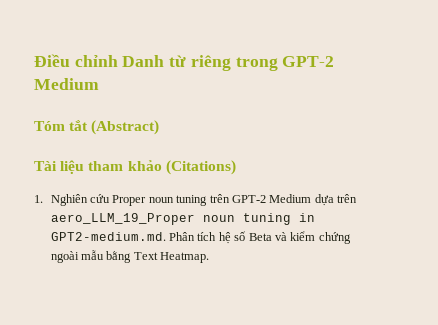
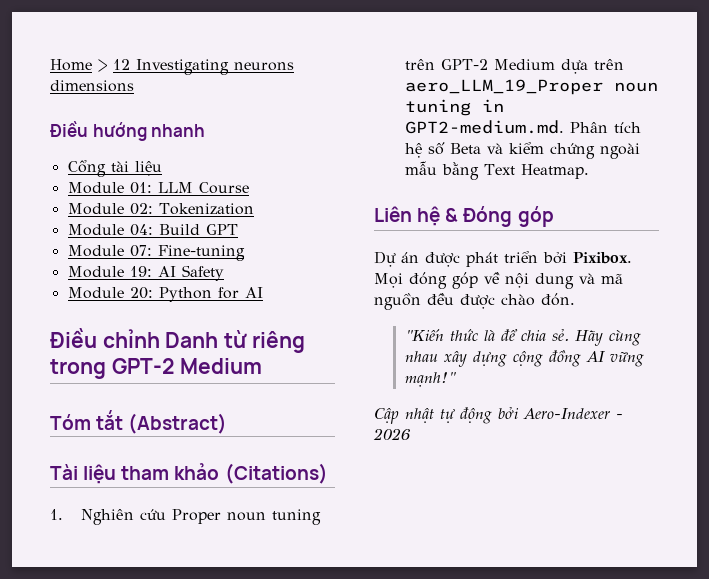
+ Home > 12 Investigating neurons dimensions
+ Điều hướng nhanh
+ Cổng tài liệu
+ Module 01: LLM Course
+ Module 02: Tokenization
+ Module 04: Build GPT
+ Module 07: Fine-tuning
+ Module 19: AI Safety
+ Module 20: Python for AI
+ Liên hệ & Đóng góp
+ Dự án được phát triển bởi Pixibox. Mọi đóng góp về nội dung và mã nguồn đều được chào đón.
+ "Kiến thức là để chia sẻ. Hãy cùng nhau xây dựng cộng đồng AI vững mạnh!"
+ Cập nhật tự động bởi Aero-Indexer - 2026

